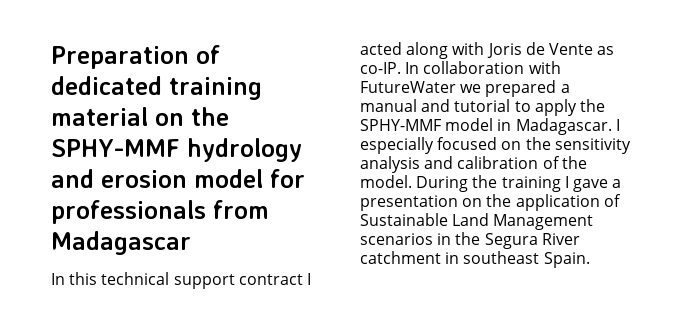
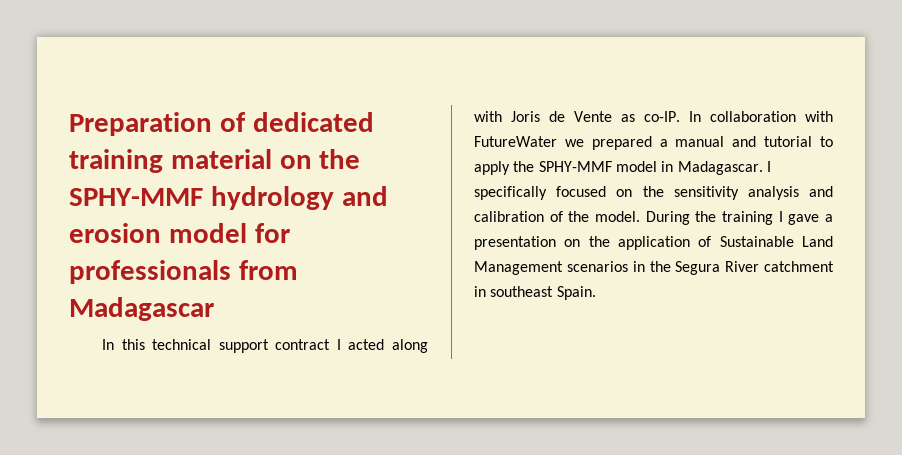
- I especially focused on the sensitivity analysis and calibration of the model.
+ I specifically focused on the sensitivity analysis and calibration of the model.

